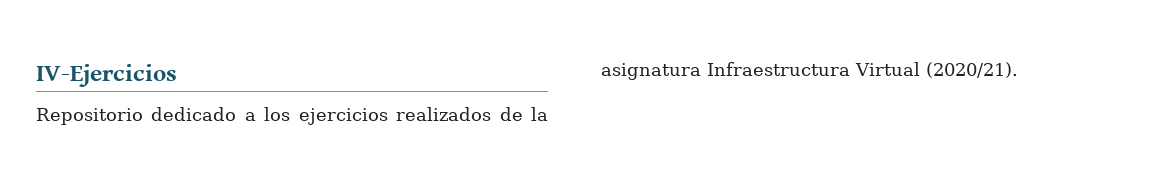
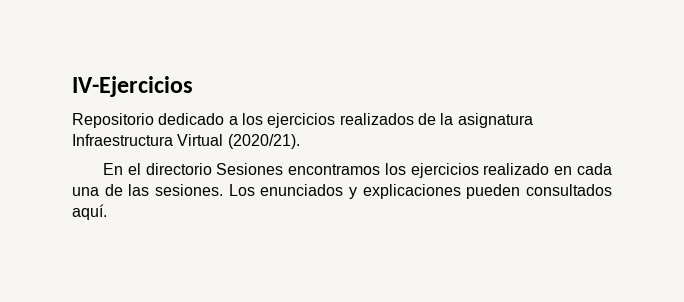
+ En el directorio Sesiones encontramos los ejercicios realizado en cada una de las sesiones. Los enunciados y explicaciones pueden consultados aquí.

